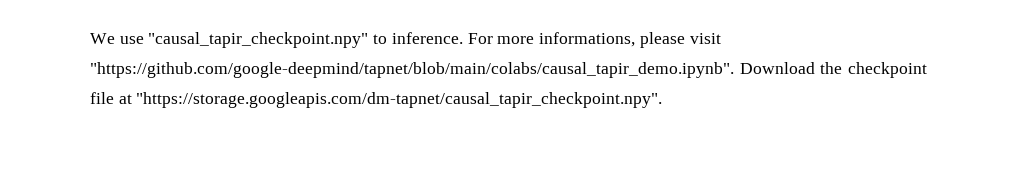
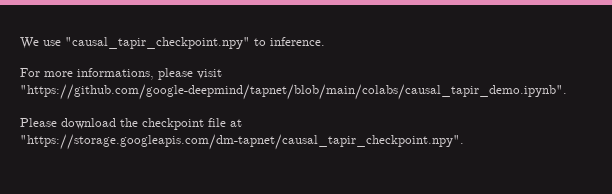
- We use "causal_tapir_checkpoint.npy" to inference. For more informations, please visit "https://github.com/google-deepmind/tapnet/blob/main/colabs/causal_tapir_demo.ipynb". Download the checkpoint file at "https://storage.googleapis.com/dm-tapnet/causal_tapir_checkpoint.npy".
+ We use "causal_tapir_checkpoint.npy" to inference.
+ For more informations, please visit "https://github.com/google-deepmind/tapnet/blob/main/colabs/causal_tapir_demo.ipynb".
+ Please download the checkpoint file at "https://storage.googleapis.com/dm-tapnet/causal_tapir_checkpoint.npy".

